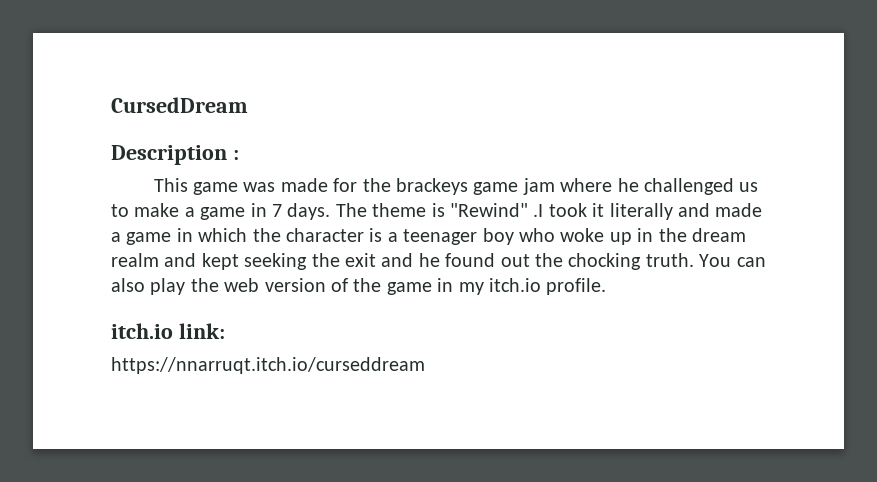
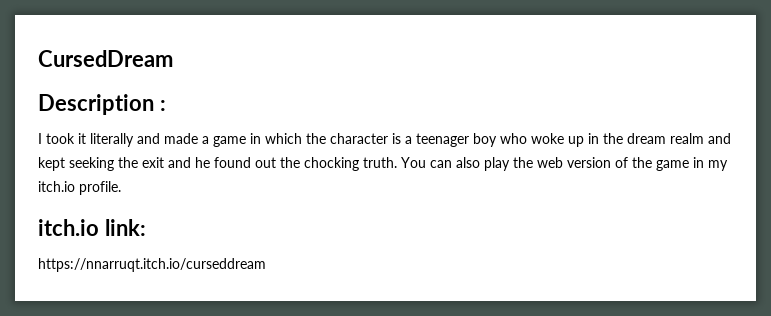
- This game was made for the brackeys game jam where he challenged us to make a game in 7 days. The theme is "Rewind" .I took it literally and made a game in which the character is a teenager boy who woke up in the dream realm and kept seeking the exit and he found out the chocking truth.
+ I took it literally and made a game in which the character is a teenager boy who woke up in the dream realm and kept seeking the exit and he found out the chocking truth.

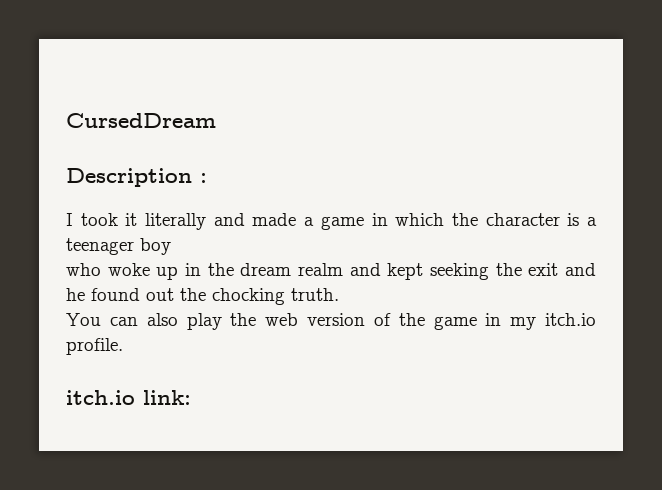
- I took it literally and made a game in which the character is a teenager boy who woke up in the dream realm and kept seeking the exit and he found out the chocking truth. You can also play the web version of the game in my itch.io profile.
+ I took it literally and made a game in which the character is a teenager boy
+ who woke up in the dream realm and kept seeking the exit and he found out the chocking truth.
+ You can also play the web version of the game in my itch.io profile.
- https://nnarruqt.itch.io/curseddream

